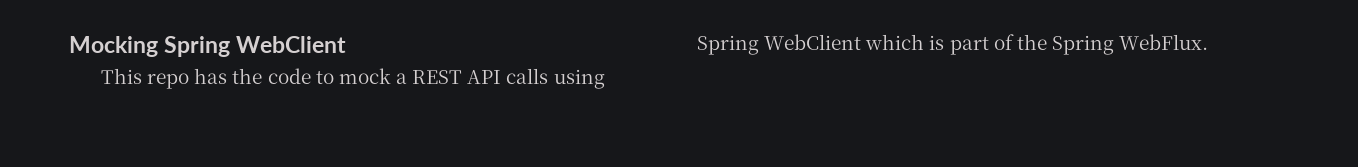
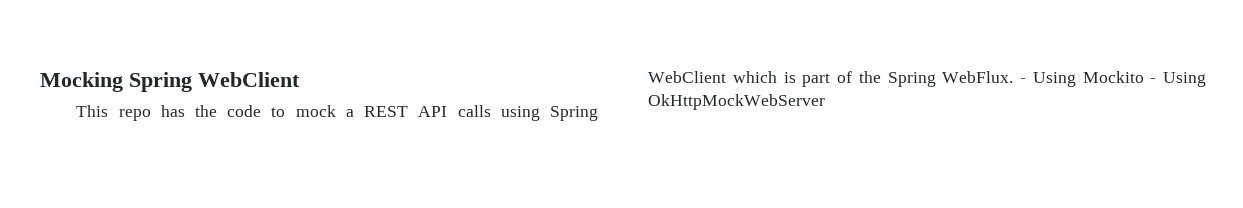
+ - Using Mockito - Using OkHttpMockWebServer

